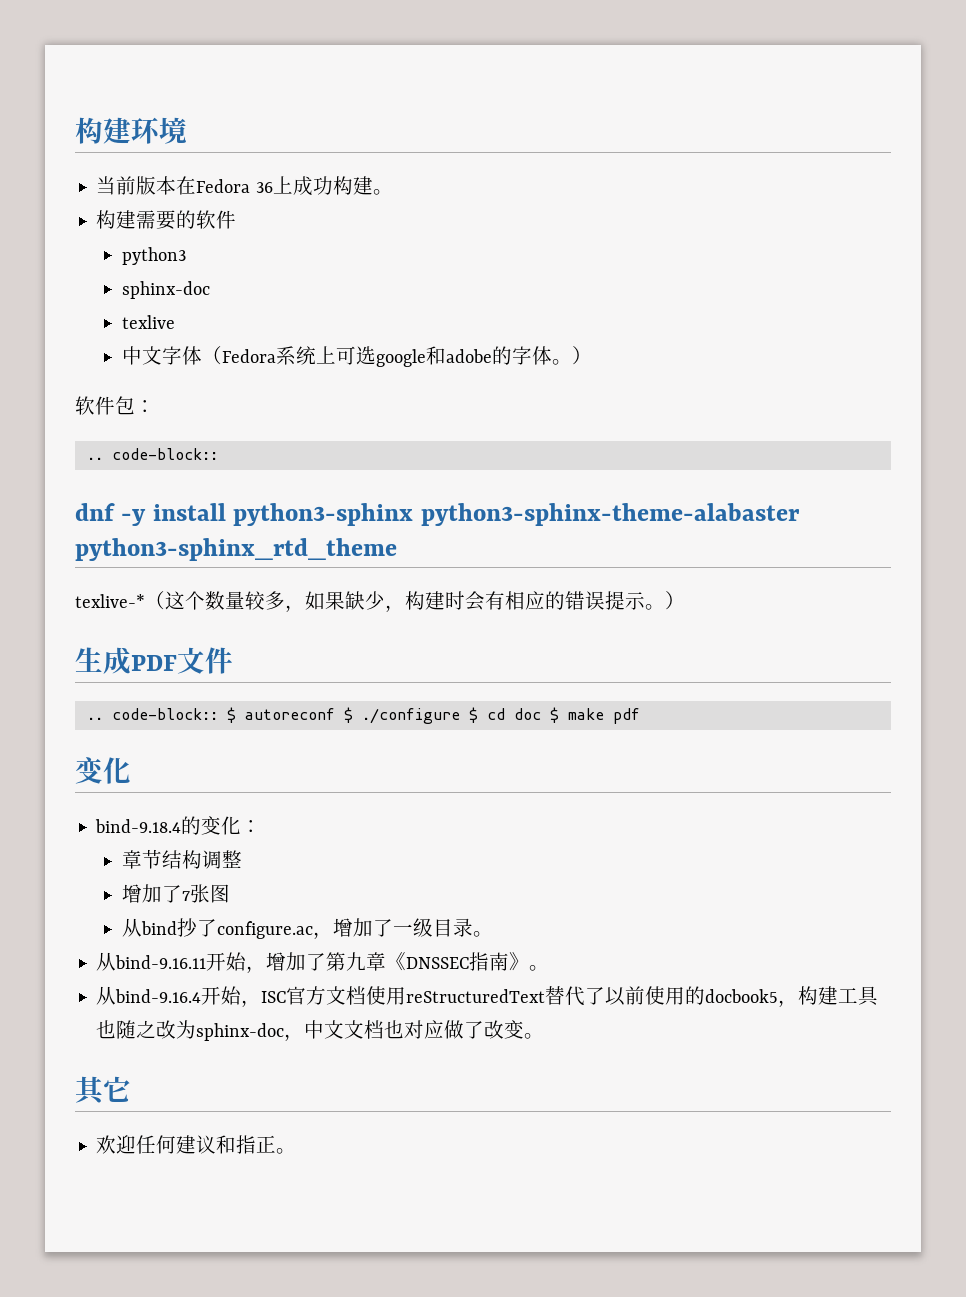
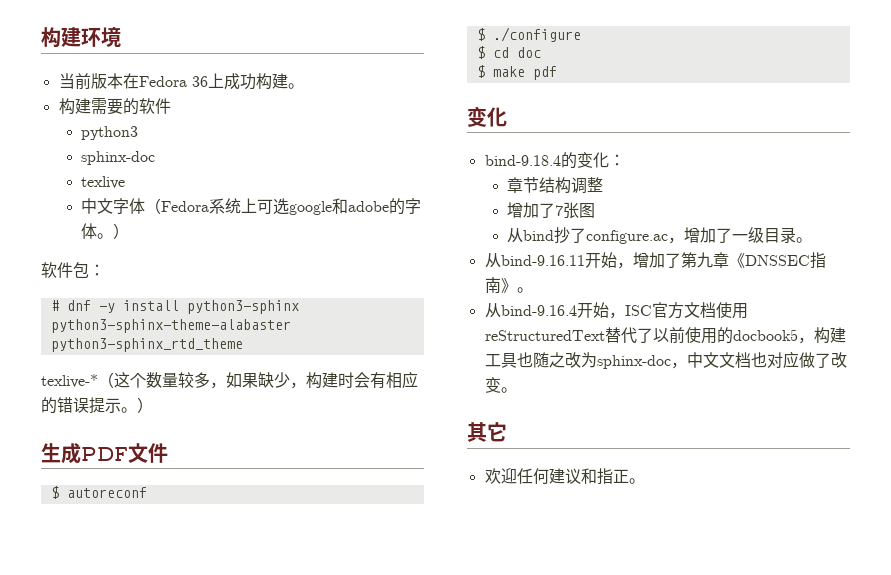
  软件包：
- .. code-block::
- dnf -y install python3-sphinx python3-sphinx-theme-alabaster python3-sphinx_rtd_theme
+ # dnf -y install python3-sphinx python3-sphinx-theme-alabaster python3-sphinx_rtd_theme
- .. code-block:: $ autoreconf $ ./configure $ cd doc $ make pdf
+ $ autoreconf
+ $ ./configure
+ $ cd doc
+ $ make pdf

